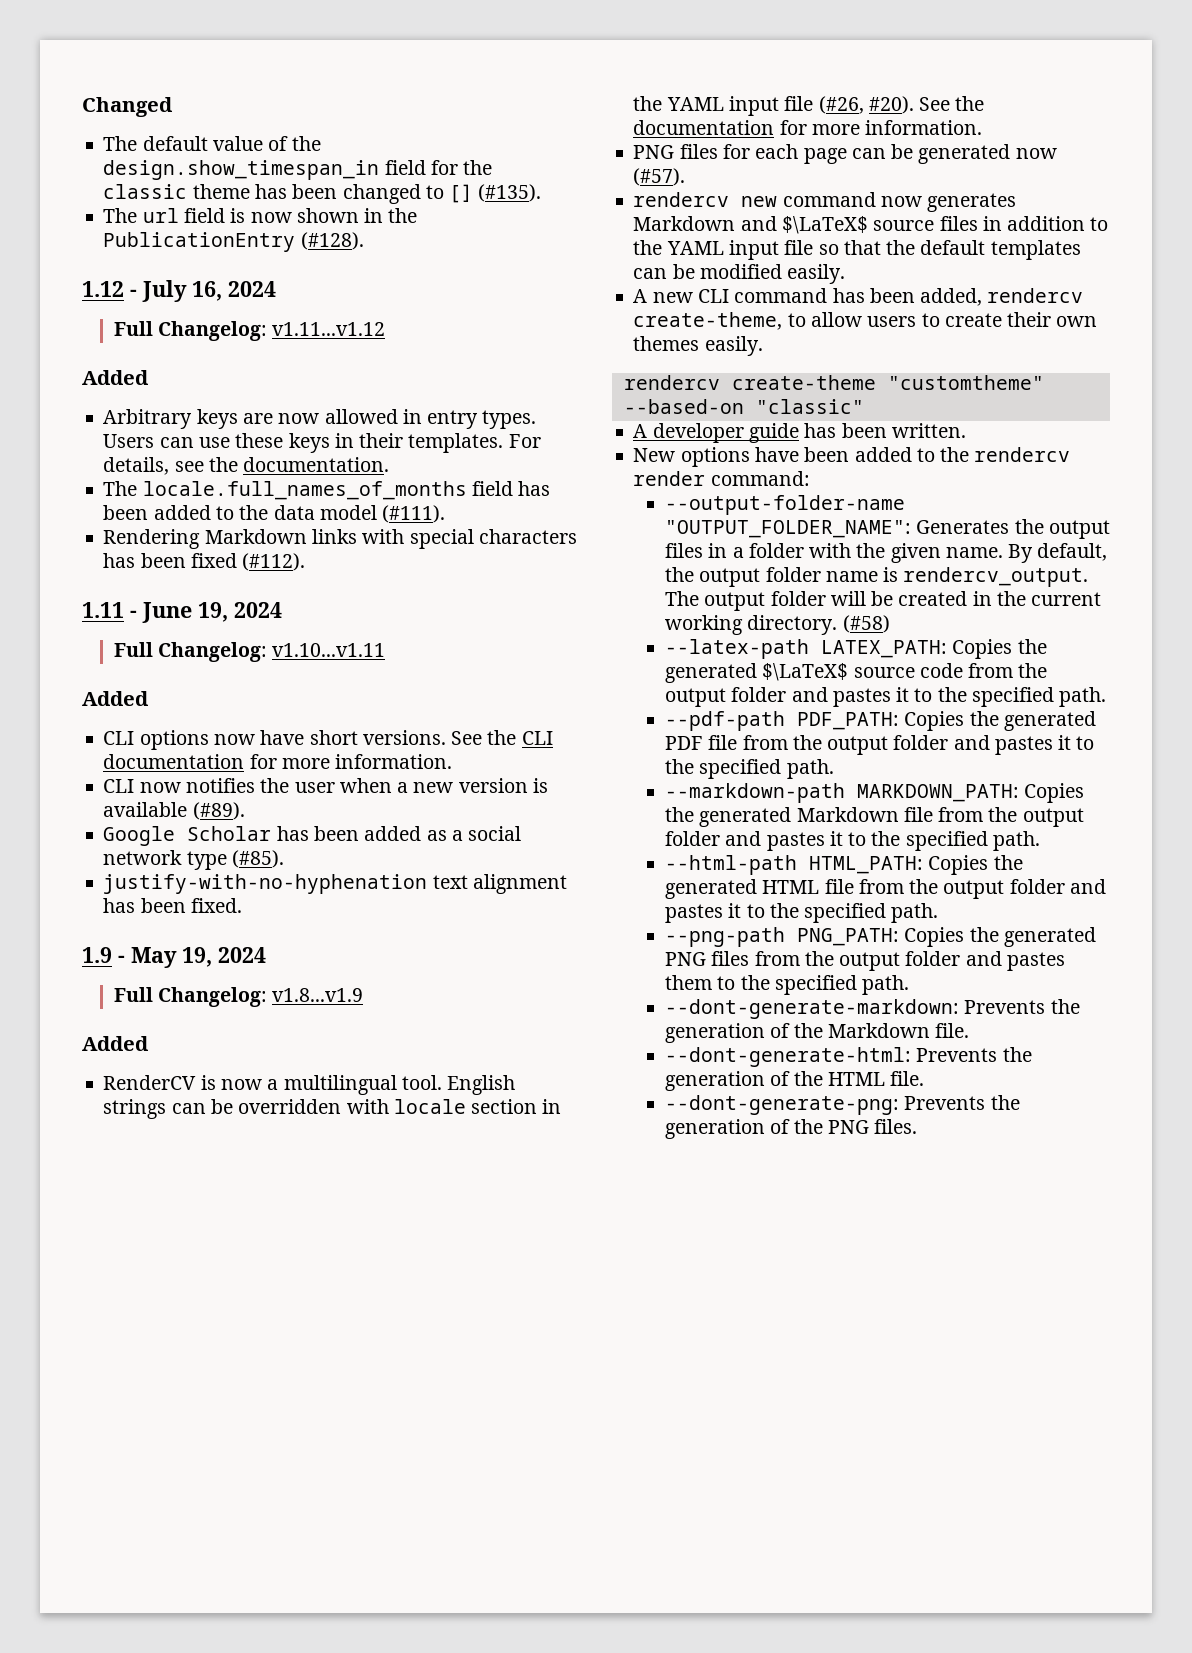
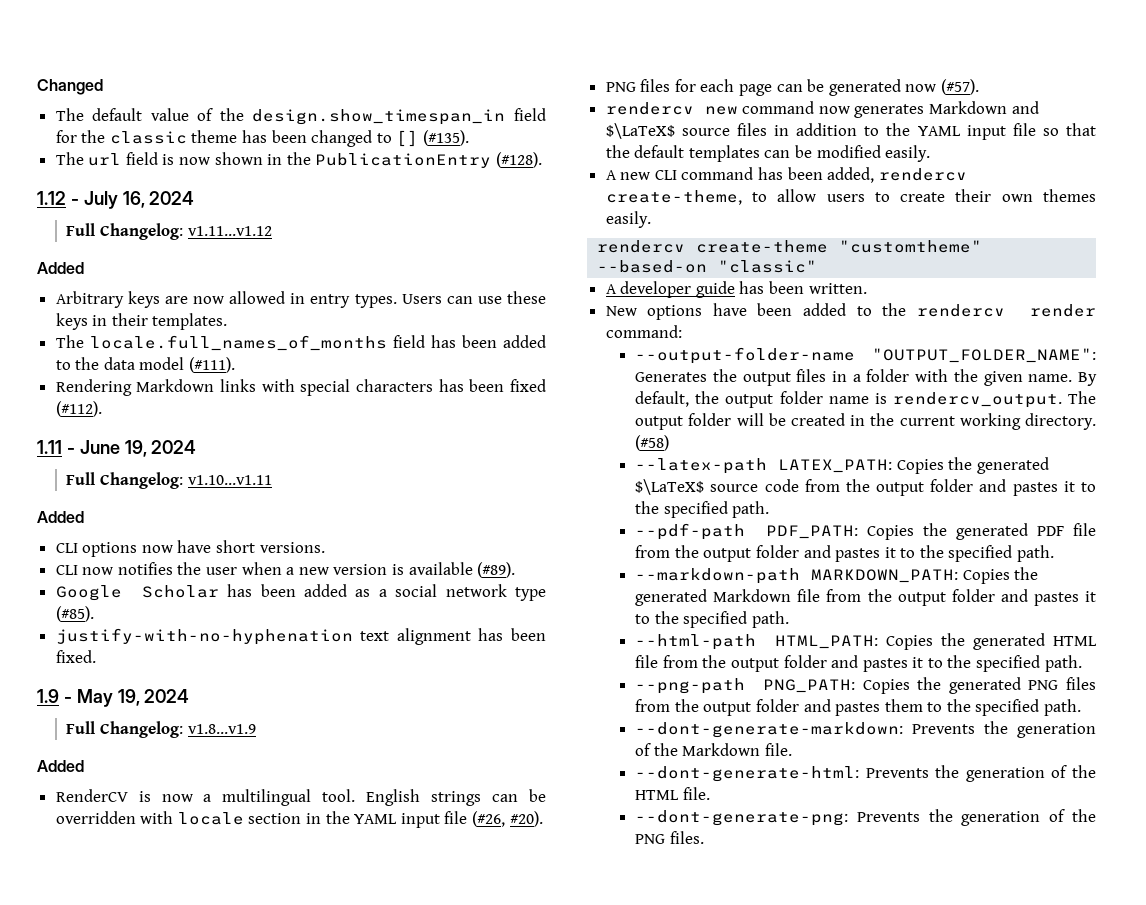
- For details, see the documentation.
- See the CLI documentation for more information.
- See the documentation for more information.

